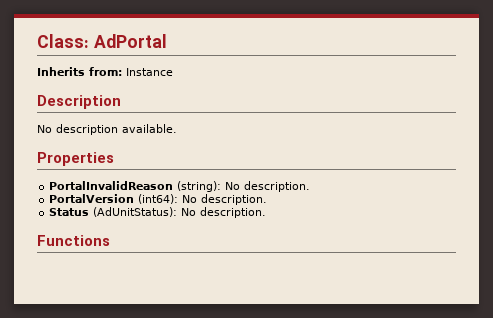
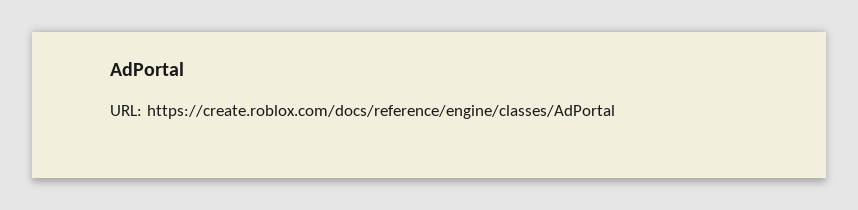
- Class: AdPortal
+ AdPortal
- Inherits from: Instance
- Description
- No description available.
- Properties
- PortalInvalidReason (string): No description.
- PortalVersion (int64): No description.
- Status (AdUnitStatus): No description.
- Functions
+ URL: https://create.roblox.com/docs/reference/engine/classes/AdPortal

